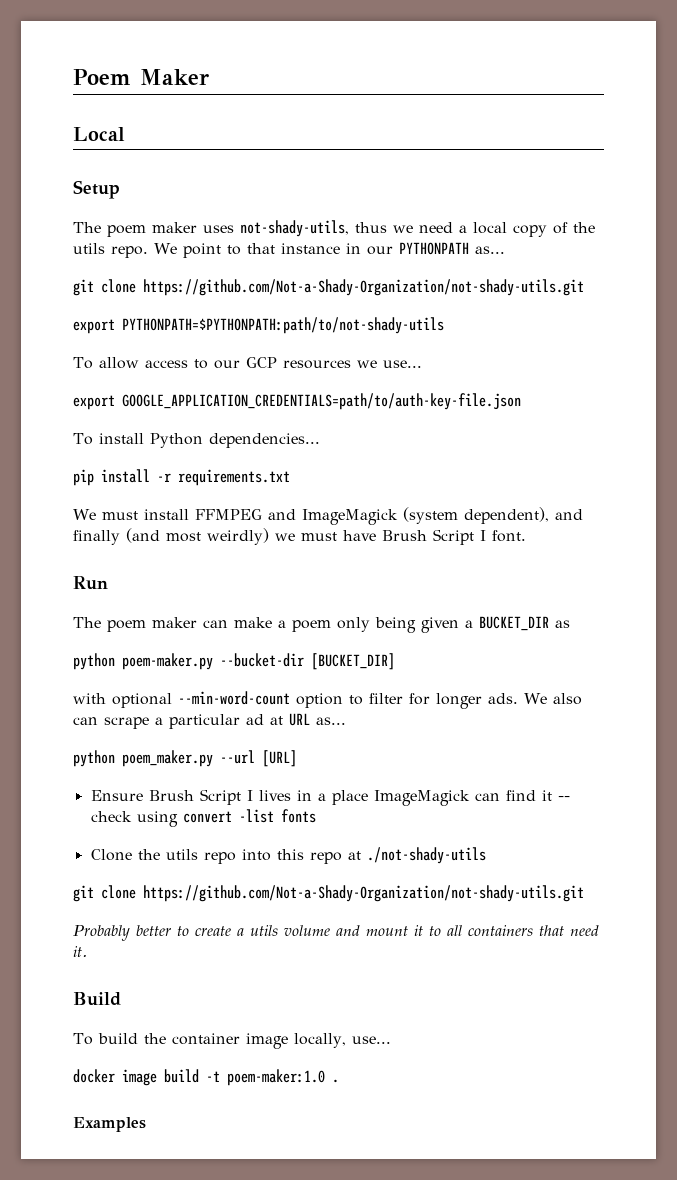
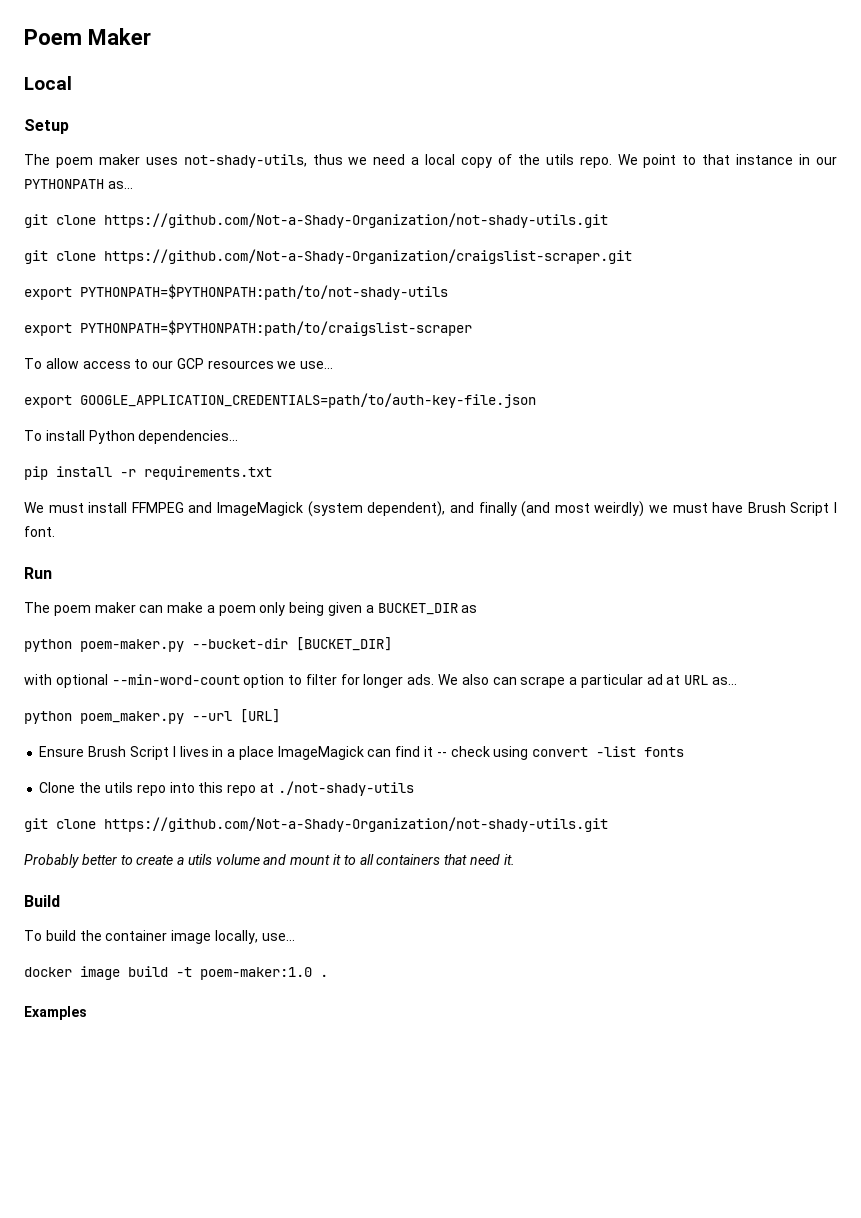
+ git clone https://github.com/Not-a-Shady-Organization/craigslist-scraper.git
+ export PYTHONPATH=$PYTHONPATH:path/to/craigslist-scraper

